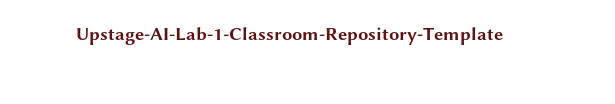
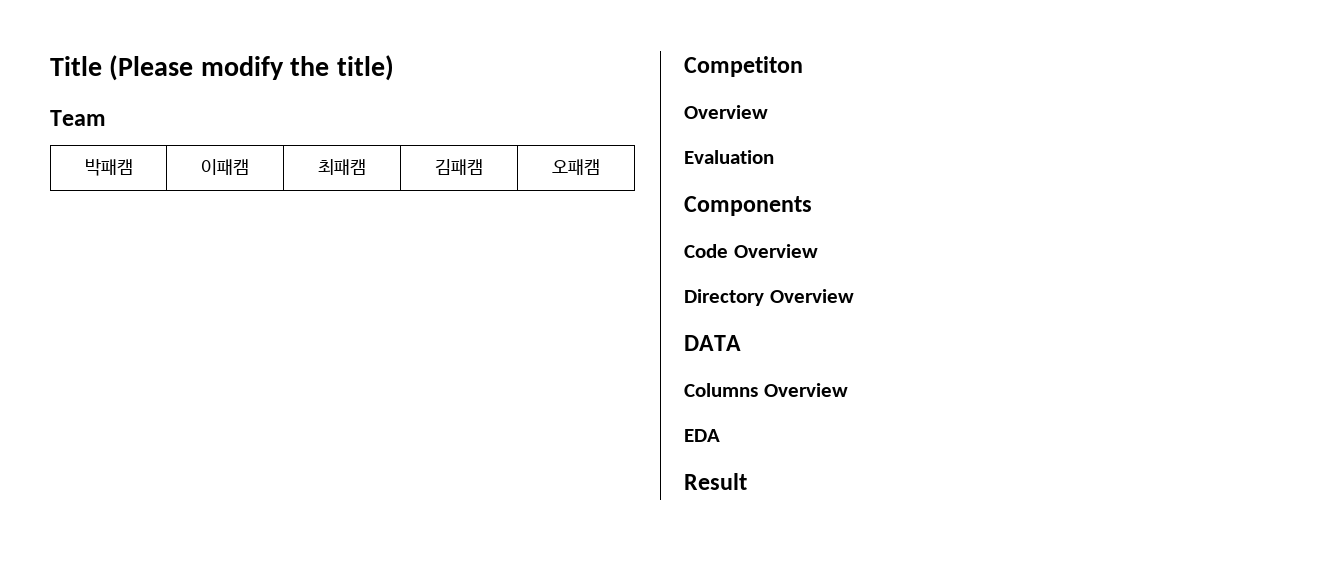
- Upstage-AI-Lab-1-Classroom-Repository-Template
+ Title (Please modify the title)
+ Team
+ 박패캠 | 이패캠 | 최패캠 | 김패캠 | 오패캠
+ Competiton
+ Overview
+ Evaluation
+ Components
+ Code Overview
+ Directory Overview
+ DATA
+ Columns Overview
+ EDA
+ Result

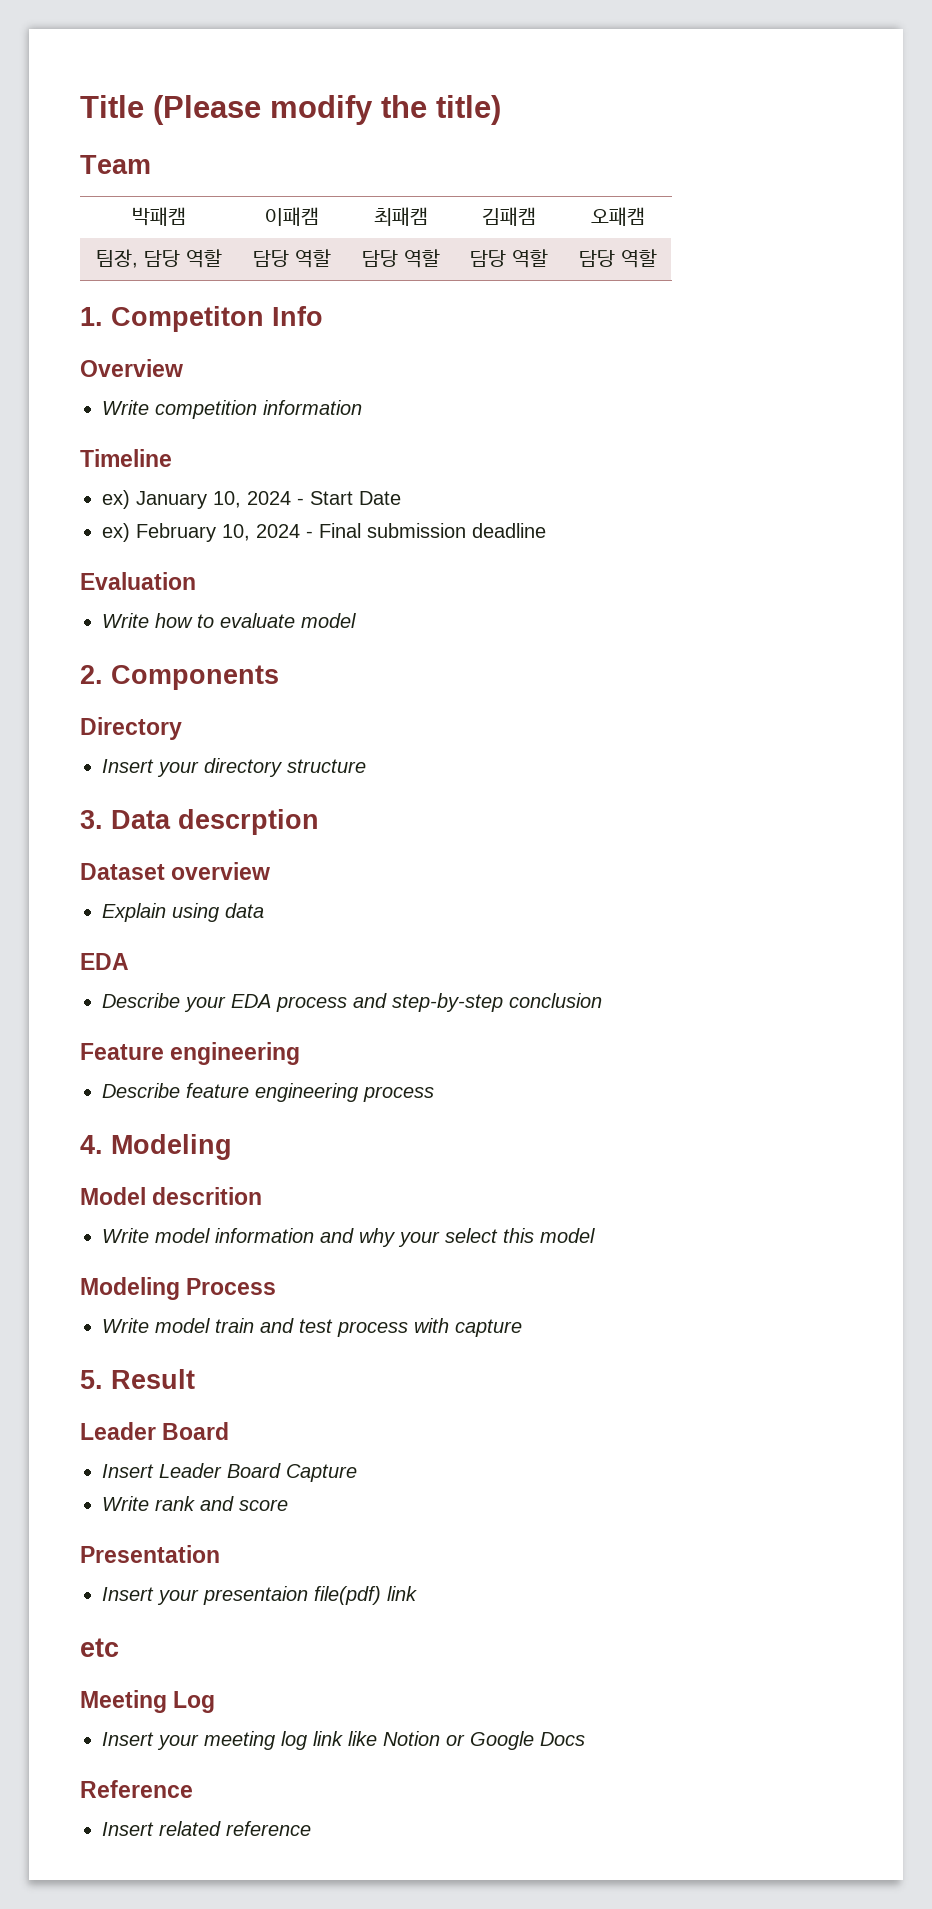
- Competiton
+ 팀장, 담당 역할 | 담당 역할 | 담당 역할 | 담당 역할 | 담당 역할
+ 1. Competiton Info
  Overview
+ Write competition information
+ Timeline
+ ex) January 10, 2024 - Start Date
+ ex) February 10, 2024 - Final submission deadline
  Evaluation
- Components
- Code Overview
- Directory Overview
- DATA
- Columns Overview
+ Write how to evaluate model
+ 2. Components
+ Directory
+ Insert your directory structure
+ 3. Data descrption
+ Dataset overview
+ Explain using data
  EDA
- Result
+ Describe your EDA process and step-by-step conclusion
+ Feature engineering
+ Describe feature engineering process
+ 4. Modeling
+ Model descrition
+ Write model information and why your select this model
+ Modeling Process
+ Write model train and test process with capture
+ 5. Result
+ Leader Board
+ Insert Leader Board Capture
+ Write rank and score
+ Presentation
+ Insert your presentaion file(pdf) link
+ etc
+ Meeting Log
+ Insert your meeting log link like Notion or Google Docs
+ Reference
+ Insert related reference

